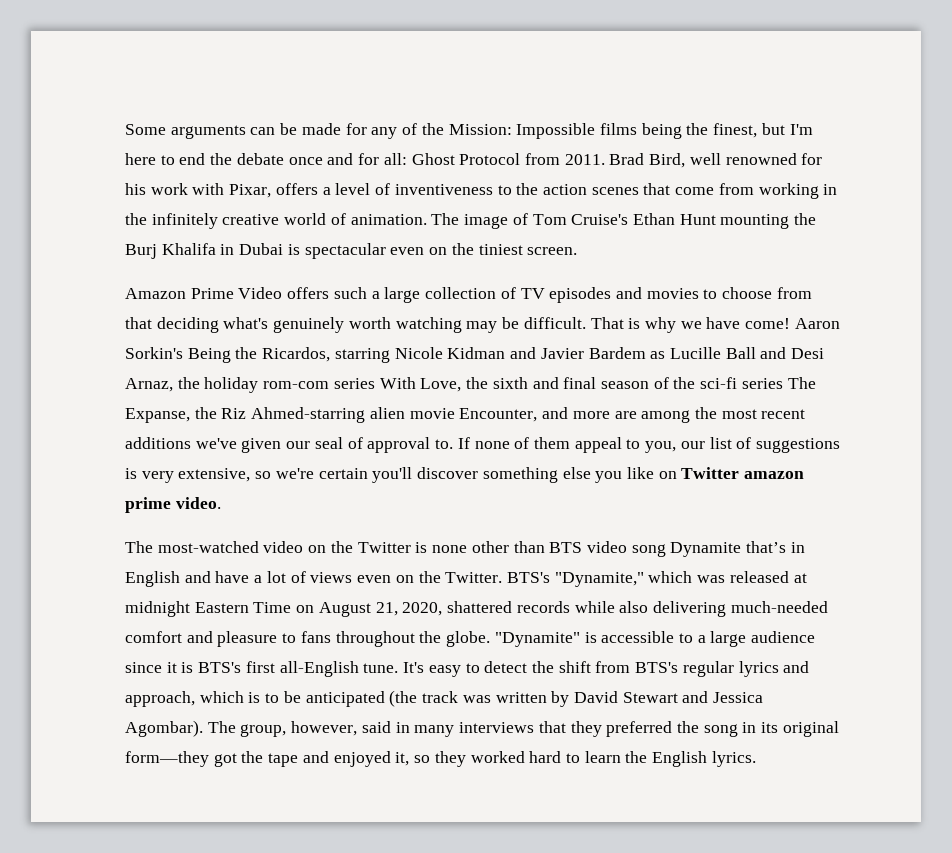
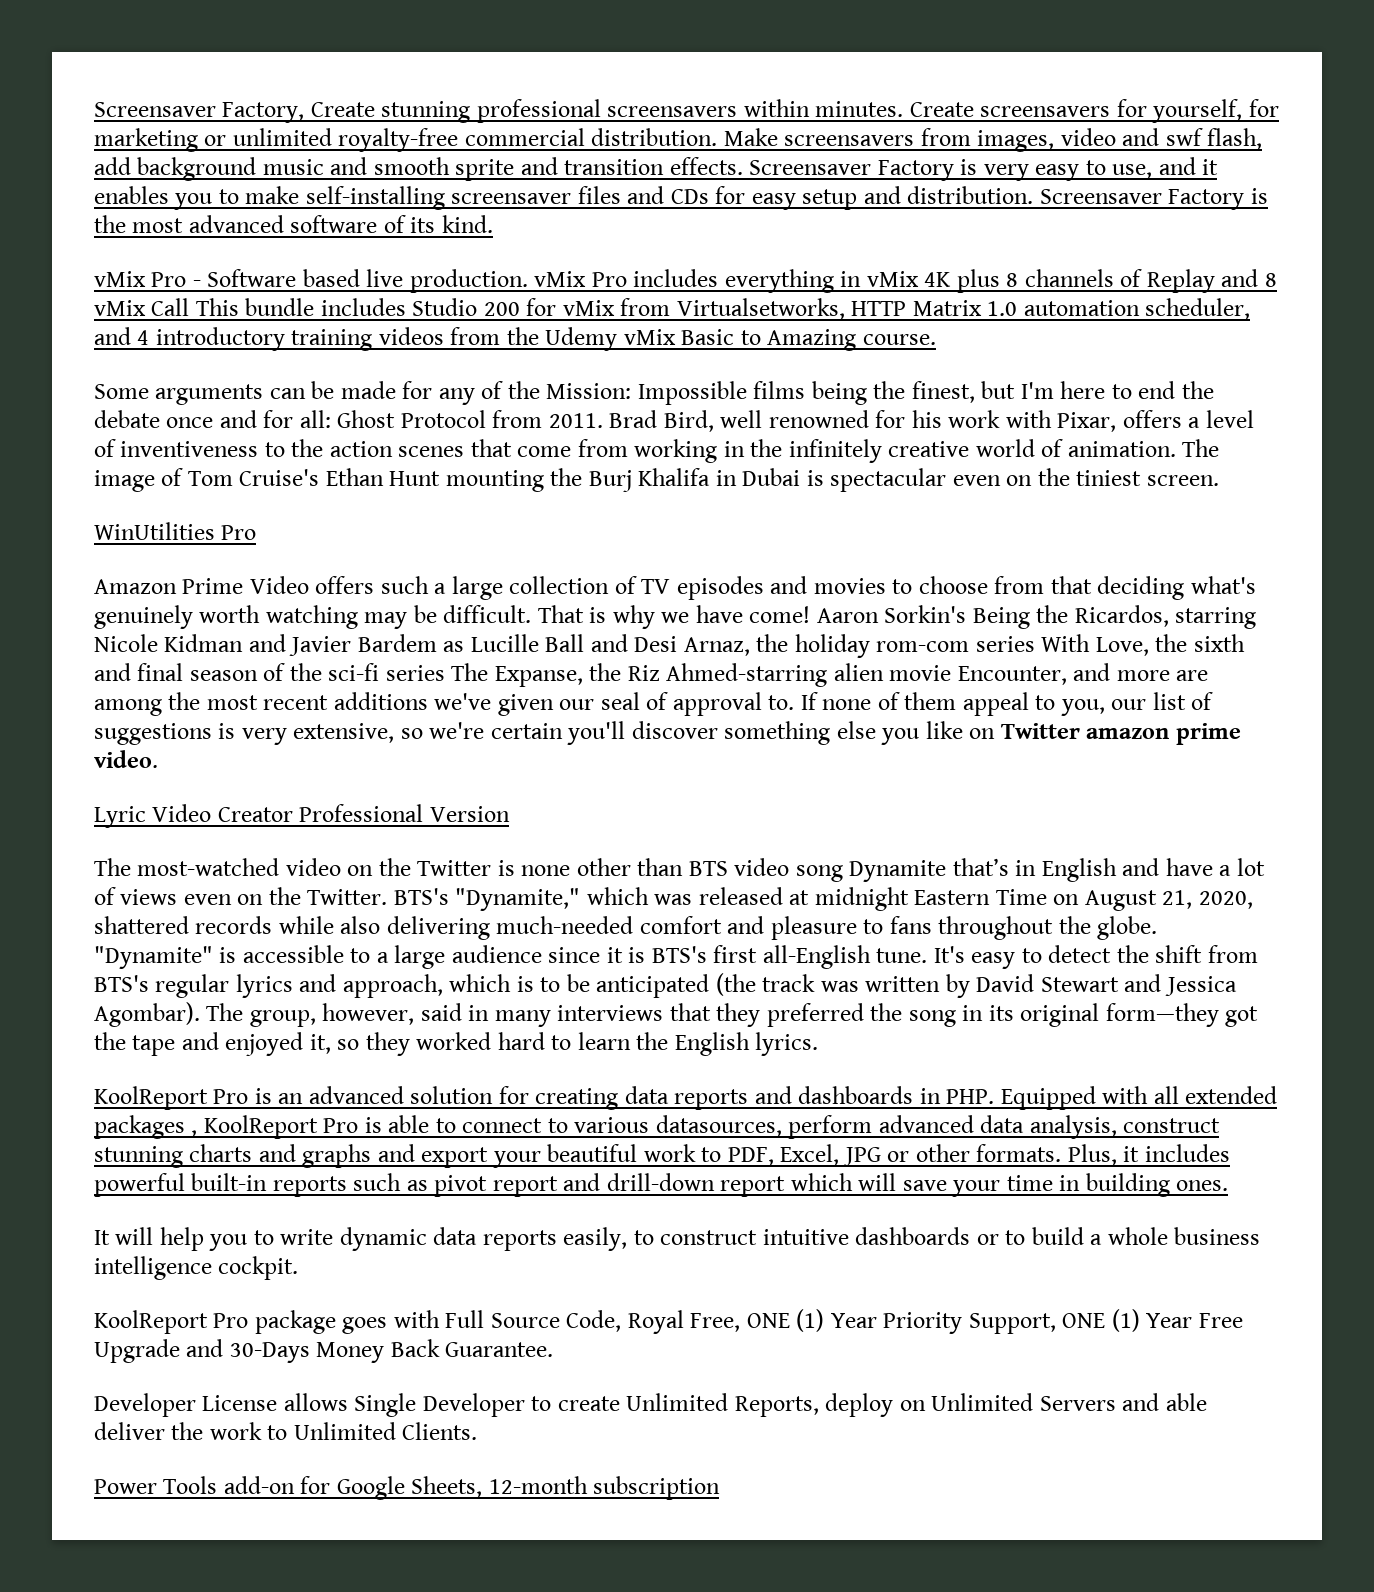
+ Screensaver Factory, Create stunning professional screensavers within minutes. Create screensavers for yourself, for marketing or unlimited royalty-free commercial distribution. Make screensavers from images, video and swf flash, add background music and smooth sprite and transition effects. Screensaver Factory is very easy to use, and it enables you to make self-installing screensaver files and CDs for easy setup and distribution. Screensaver Factory is the most advanced software of its kind.
+ vMix Pro - Software based live production. vMix Pro includes everything in vMix 4K plus 8 channels of Replay and 8 vMix Call This bundle includes Studio 200 for vMix from Virtualsetworks, HTTP Matrix 1.0 automation scheduler, and 4 introductory training videos from the Udemy vMix Basic to Amazing course.
+ WinUtilities Pro
+ Lyric Video Creator Professional Version
+ KoolReport Pro is an advanced solution for creating data reports and dashboards in PHP. Equipped with all extended packages , KoolReport Pro is able to connect to various datasources, perform advanced data analysis, construct stunning charts and graphs and export your beautiful work to PDF, Excel, JPG or other formats. Plus, it includes powerful built-in reports such as pivot report and drill-down report which will save your time in building ones.
+ It will help you to write dynamic data reports easily, to construct intuitive dashboards or to build a whole business intelligence cockpit.
+ KoolReport Pro package goes with Full Source Code, Royal Free, ONE (1) Year Priority Support, ONE (1) Year Free Upgrade and 30-Days Money Back Guarantee.
+ Developer License allows Single Developer to create Unlimited Reports, deploy on Unlimited Servers and able deliver the work to Unlimited Clients.
+ Power Tools add-on for Google Sheets, 12-month subscription

